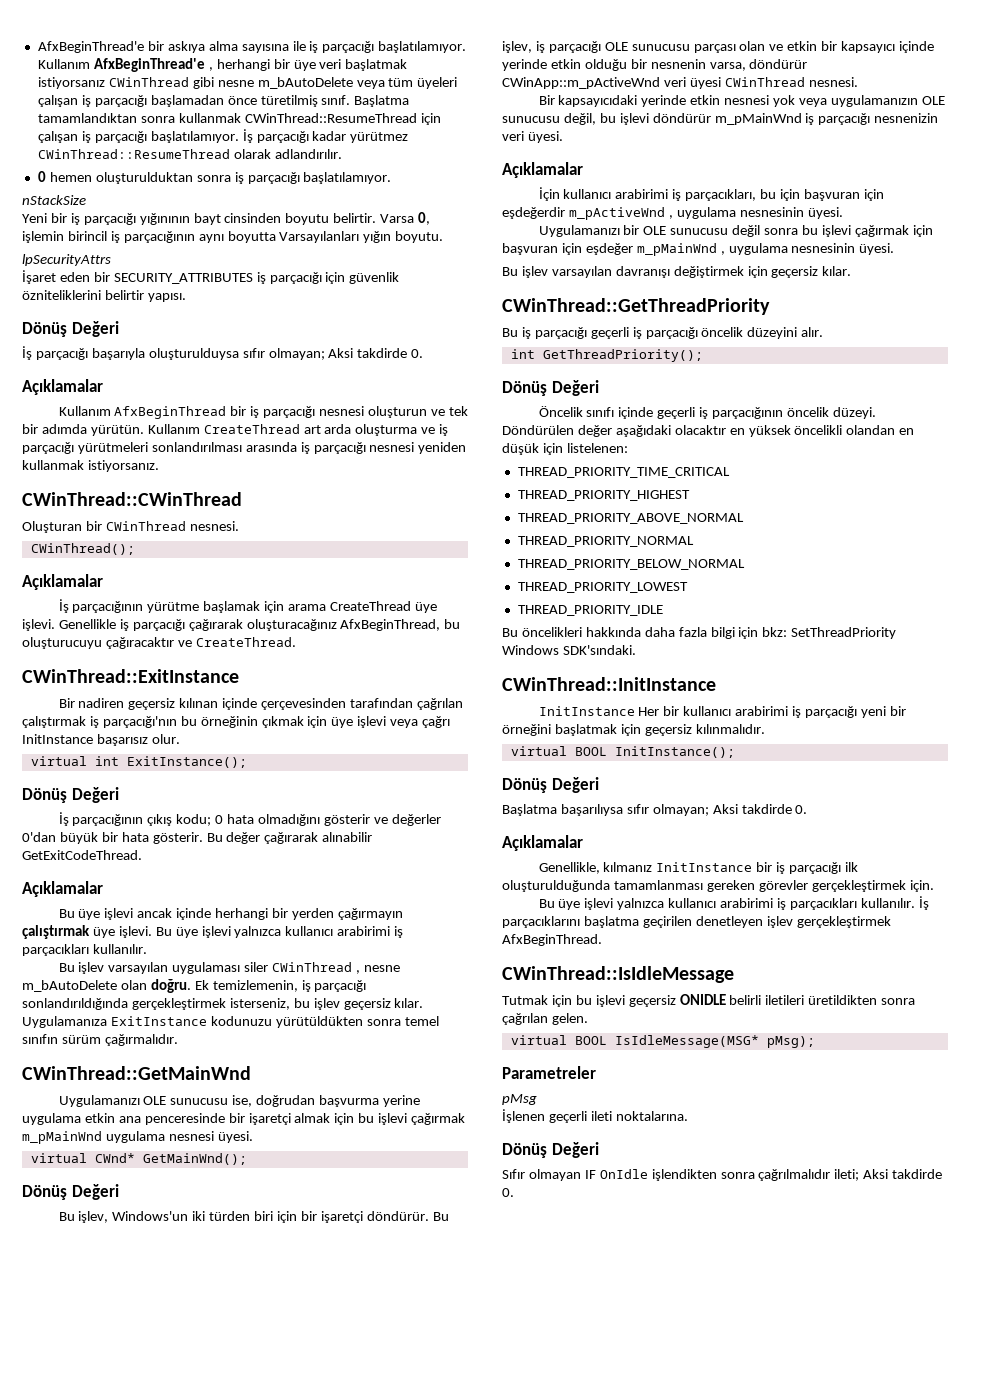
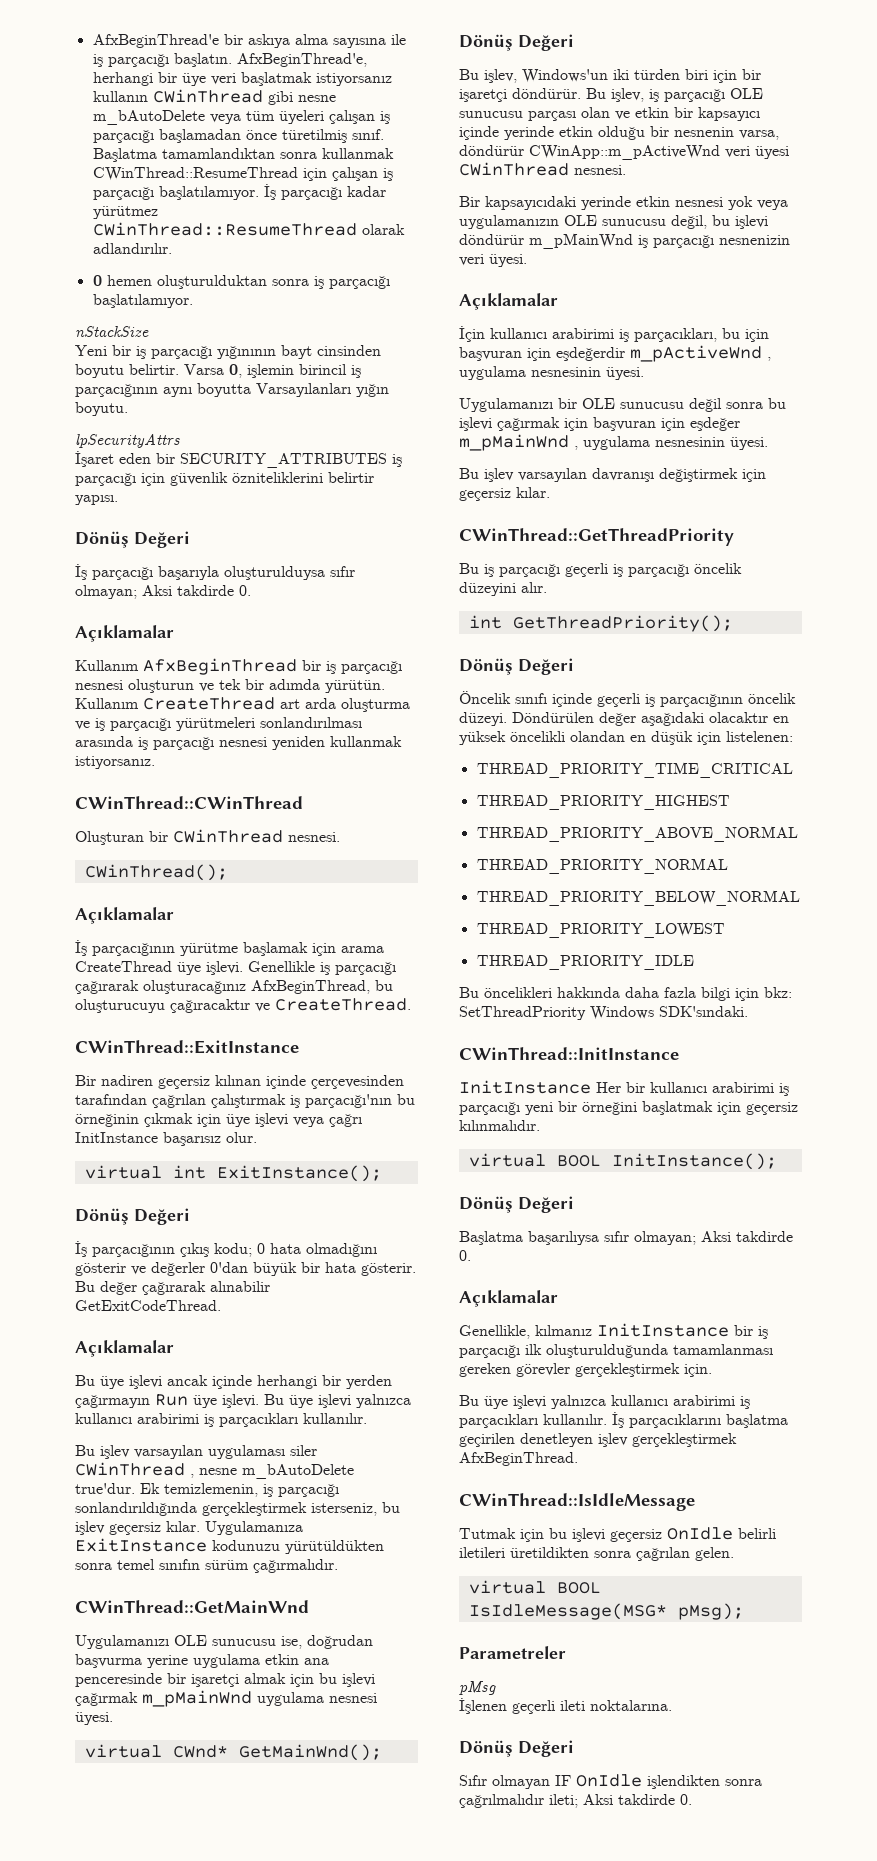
- AfxBeginThread'e bir askıya alma sayısına ile iş parçacığı başlatılamıyor. Kullanım AfxBeginThread'e , herhangi bir üye veri başlatmak istiyorsanız CWinThread gibi nesne m_bAutoDelete veya tüm üyeleri çalışan iş parçacığı başlamadan önce türetilmiş sınıf.
+ AfxBeginThread'e bir askıya alma sayısına ile iş parçacığı başlatın. AfxBeginThread'e, herhangi bir üye veri başlatmak istiyorsanız kullanın CWinThread gibi nesne m_bAutoDelete veya tüm üyeleri çalışan iş parçacığı başlamadan önce türetilmiş sınıf.
- Bu üye işlevi ancak içinde herhangi bir yerden çağırmayın çalıştırmak üye işlevi.
+ Bu üye işlevi ancak içinde herhangi bir yerden çağırmayın Run üye işlevi.
- Bu işlev varsayılan uygulaması siler CWinThread , nesne m_bAutoDelete olan doğru.
+ Bu işlev varsayılan uygulaması siler CWinThread , nesne m_bAutoDelete true'dur.
- Tutmak için bu işlevi geçersiz ONIDLE belirli iletileri üretildikten sonra çağrılan gelen.
+ Tutmak için bu işlevi geçersiz OnIdle belirli iletileri üretildikten sonra çağrılan gelen.

